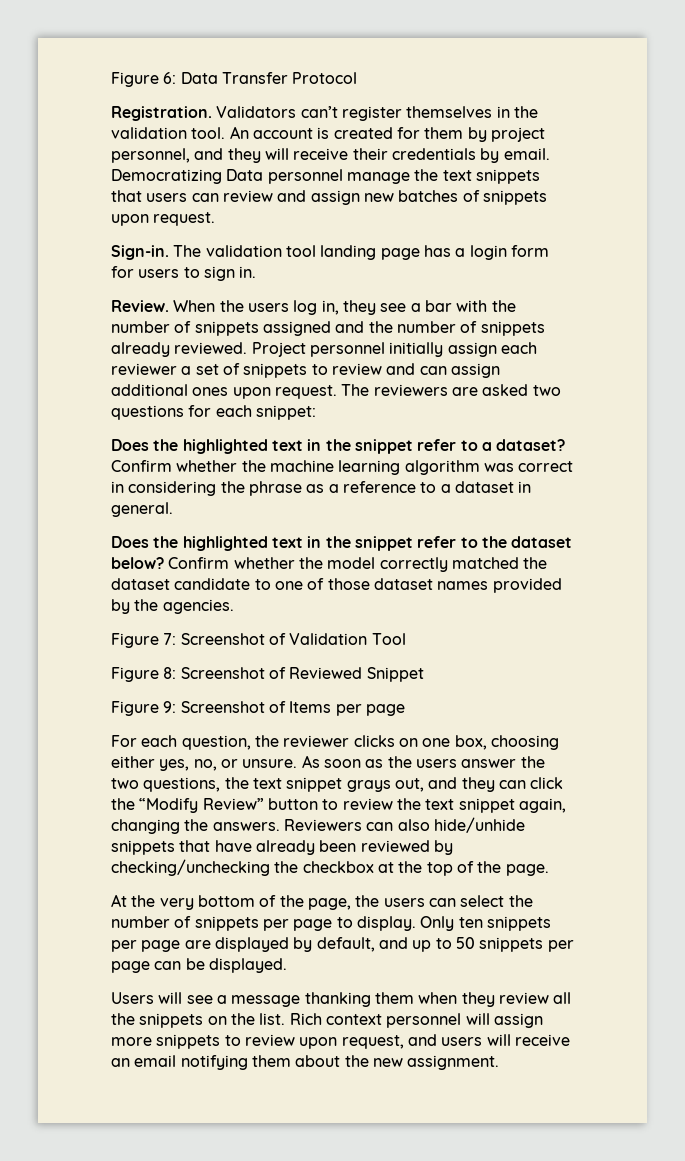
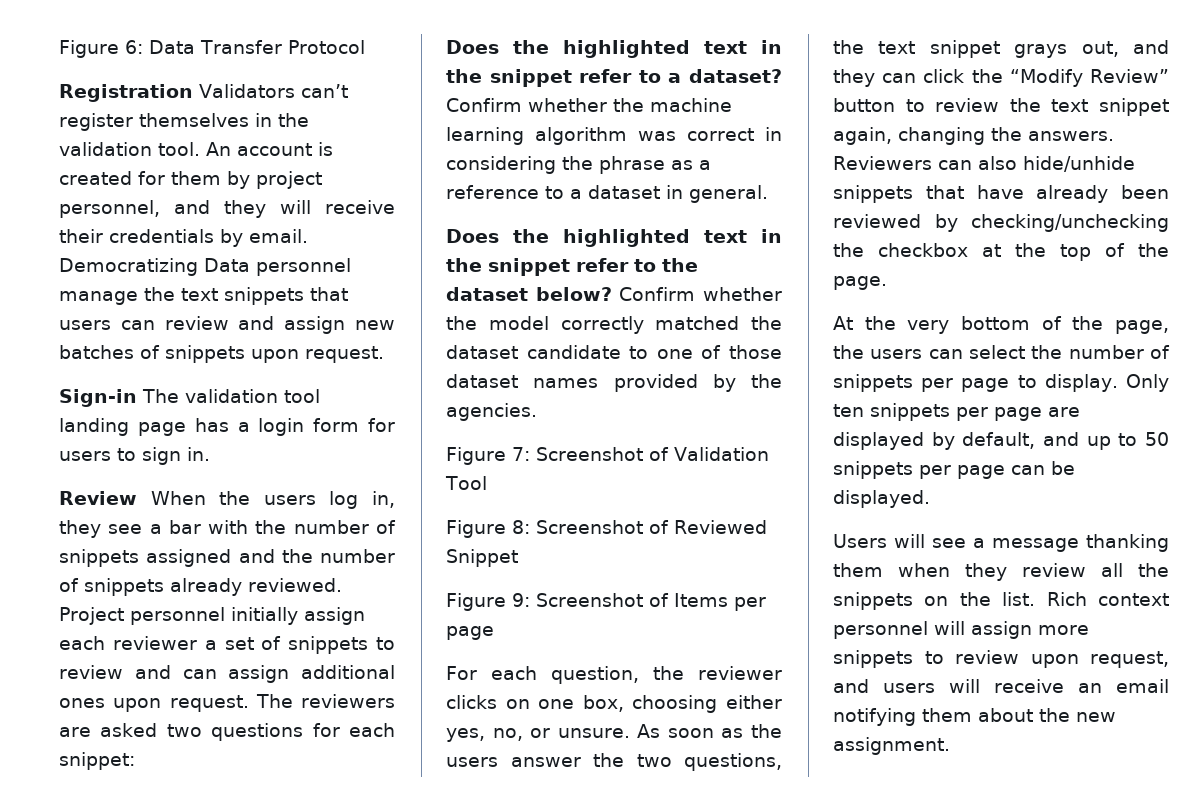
- Registration. Validators can’t register themselves in the validation tool.
+ Registration Validators can’t register themselves in the validation tool.
- Sign-in. The validation tool landing page has a login form for users to sign in.
+ Sign-in The validation tool landing page has a login form for users to sign in.
- Review. When the users log in, they see a bar with the number of snippets assigned and the number of snippets already reviewed.
+ Review When the users log in, they see a bar with the number of snippets assigned and the number of snippets already reviewed.

